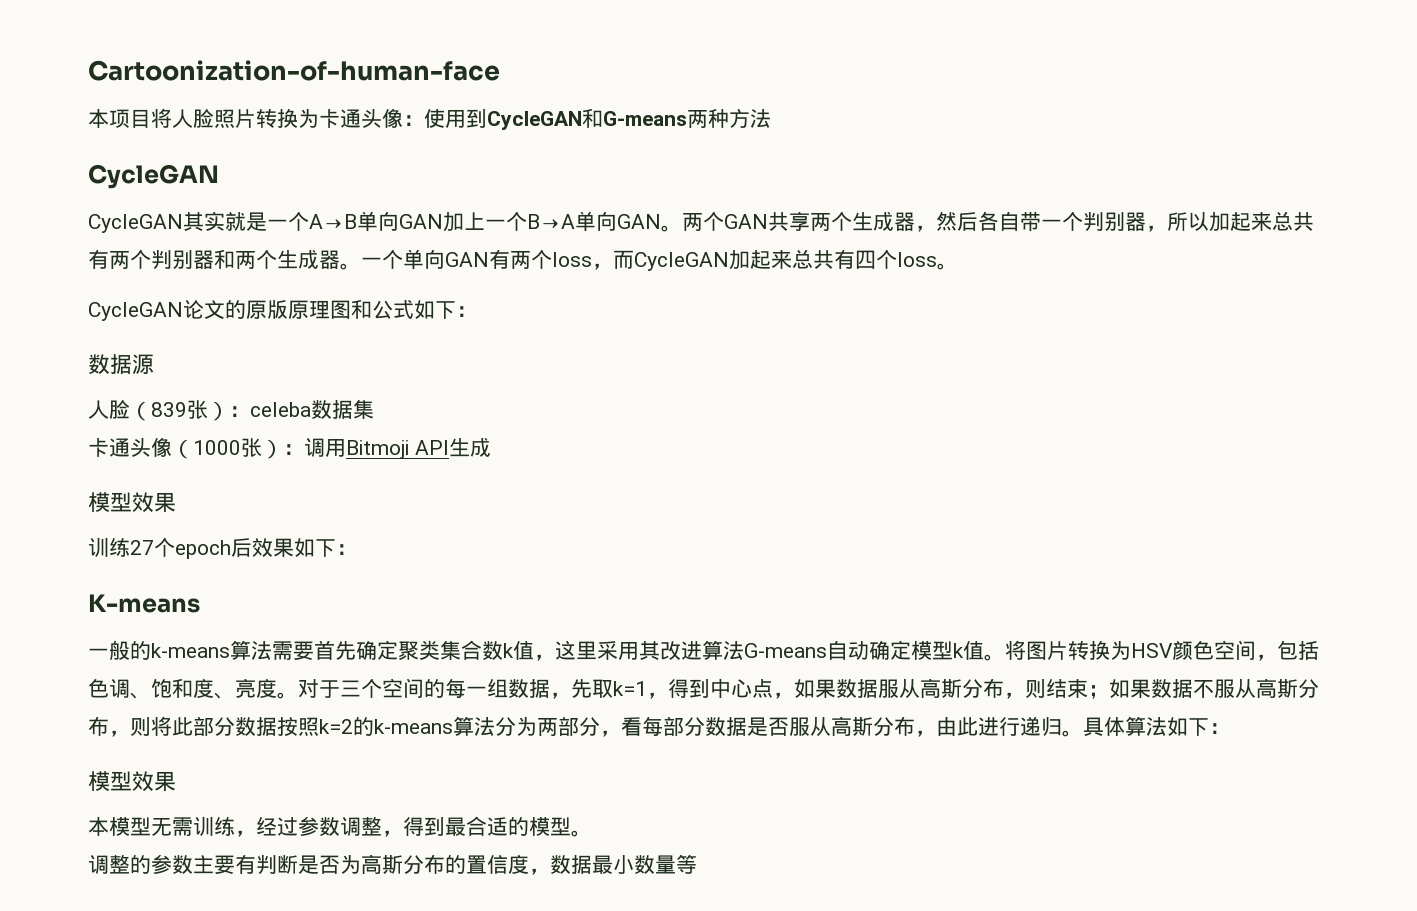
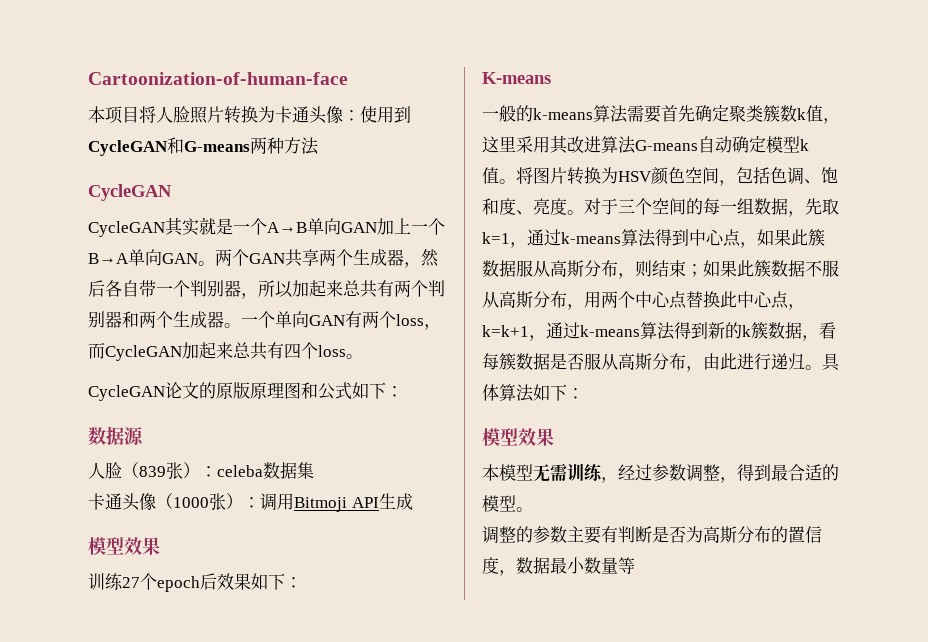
- 一般的k-means算法需要首先确定聚类集合数k值，这里采用其改进算法G-means自动确定模型k值。
+ 一般的k-means算法需要首先确定聚类簇数k值，这里采用其改进算法G-means自动确定模型k值。
- 对于三个空间的每一组数据，先取k=1，得到中心点，如果数据服从高斯分布，则结束；如果数据不服从高斯分布，则将此部分数据按照k=2的k-means算法分为两部分，看每部分数据是否服从高斯分布，由此进行递归。
+ 对于三个空间的每一组数据，先取k=1，通过k-means算法得到中心点，如果此簇数据服从高斯分布，则结束；如果此簇数据不服从高斯分布，用两个中心点替换此中心点，k=k+1，通过k-means算法得到新的k簇数据，看每簇数据是否服从高斯分布，由此进行递归。

